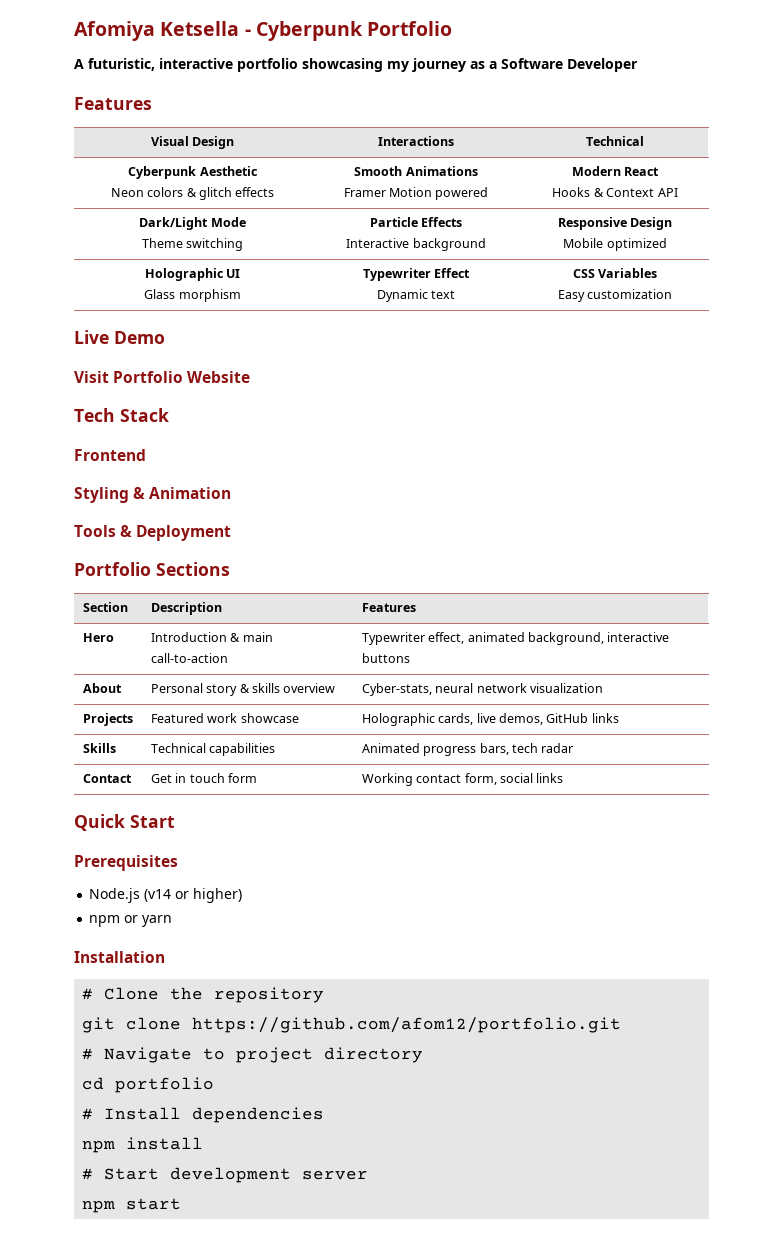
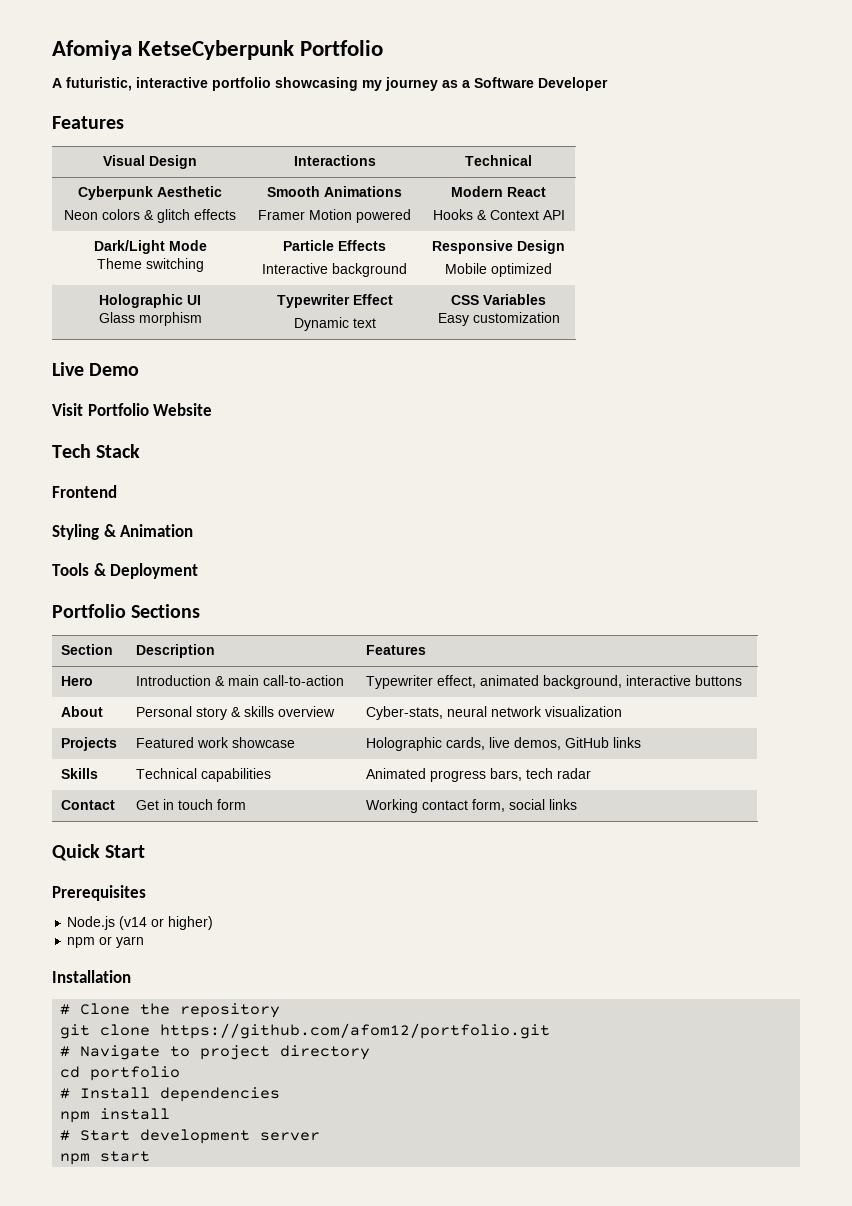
- Afomiya Ketsella - Cyberpunk Portfolio
+ Afomiya KetseCyberpunk Portfolio

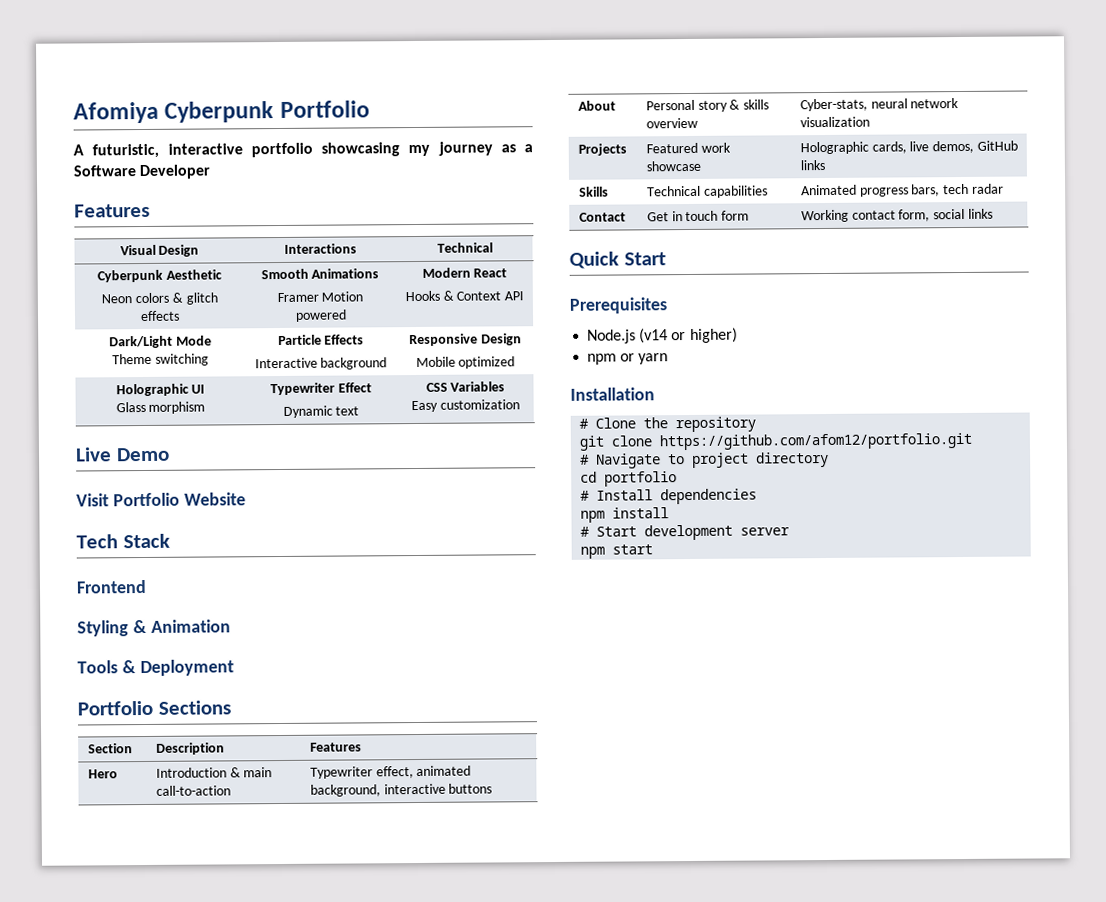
- Afomiya KetseCyberpunk Portfolio
+ Afomiya Cyberpunk Portfolio

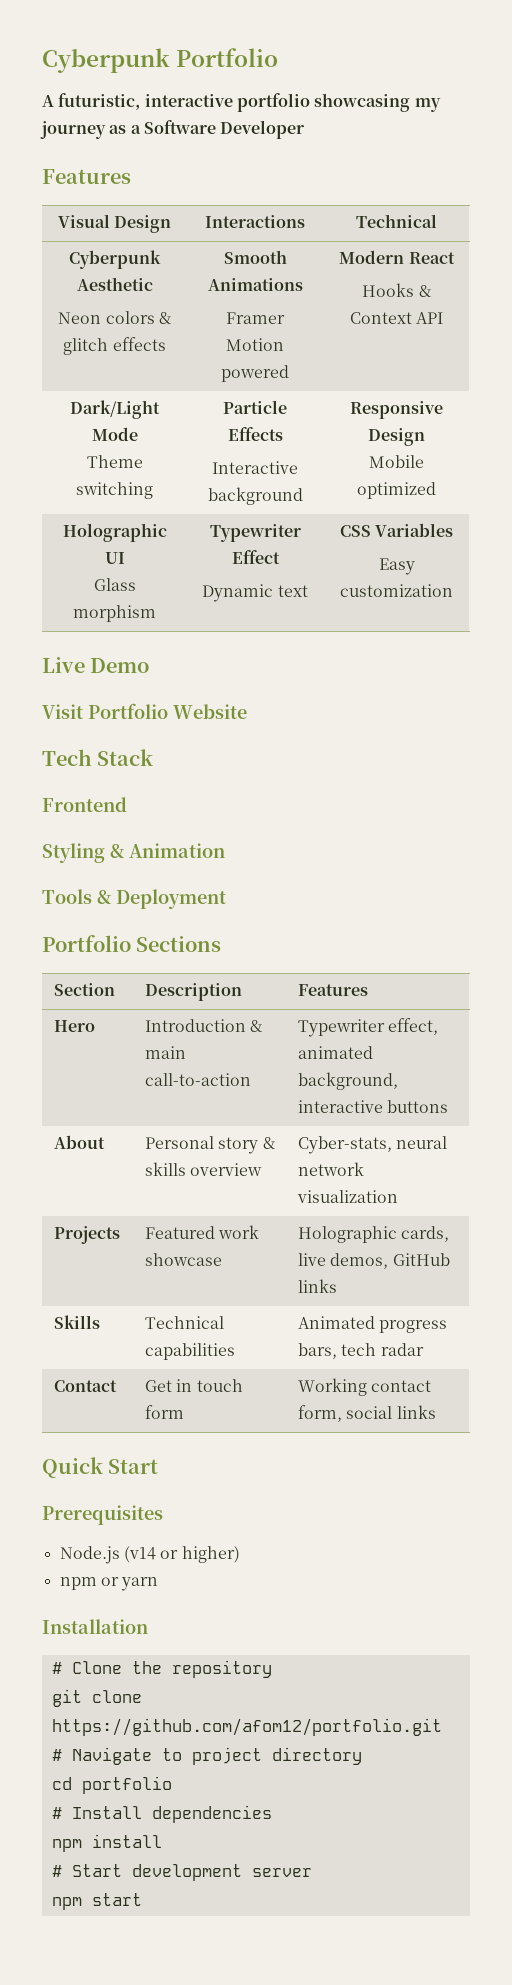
- Afomiya Cyberpunk Portfolio
+ Cyberpunk Portfolio

